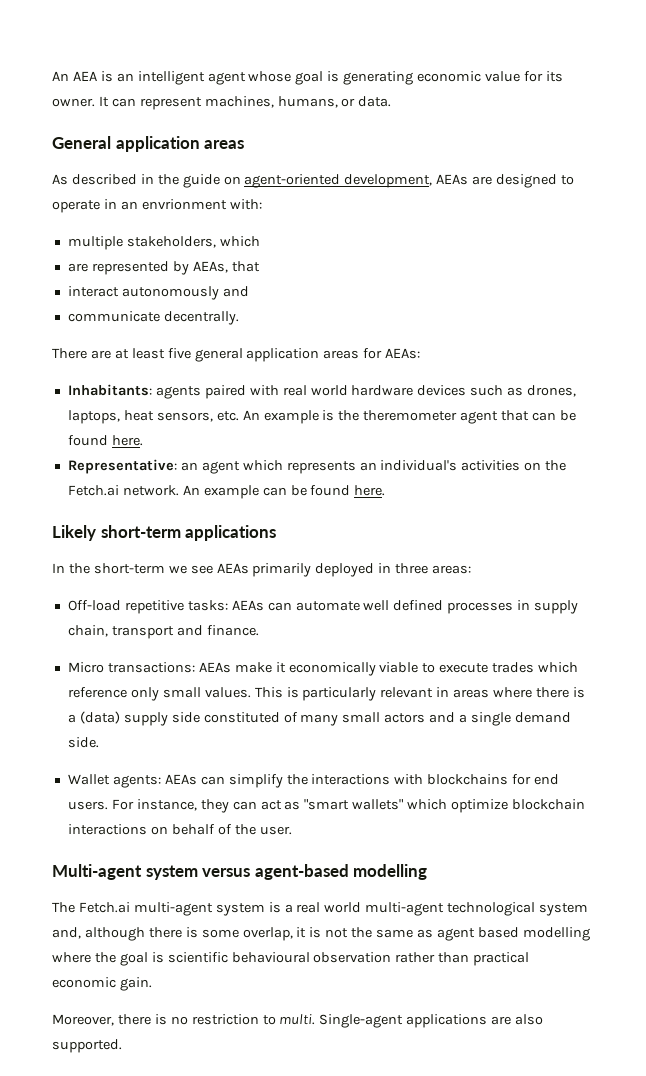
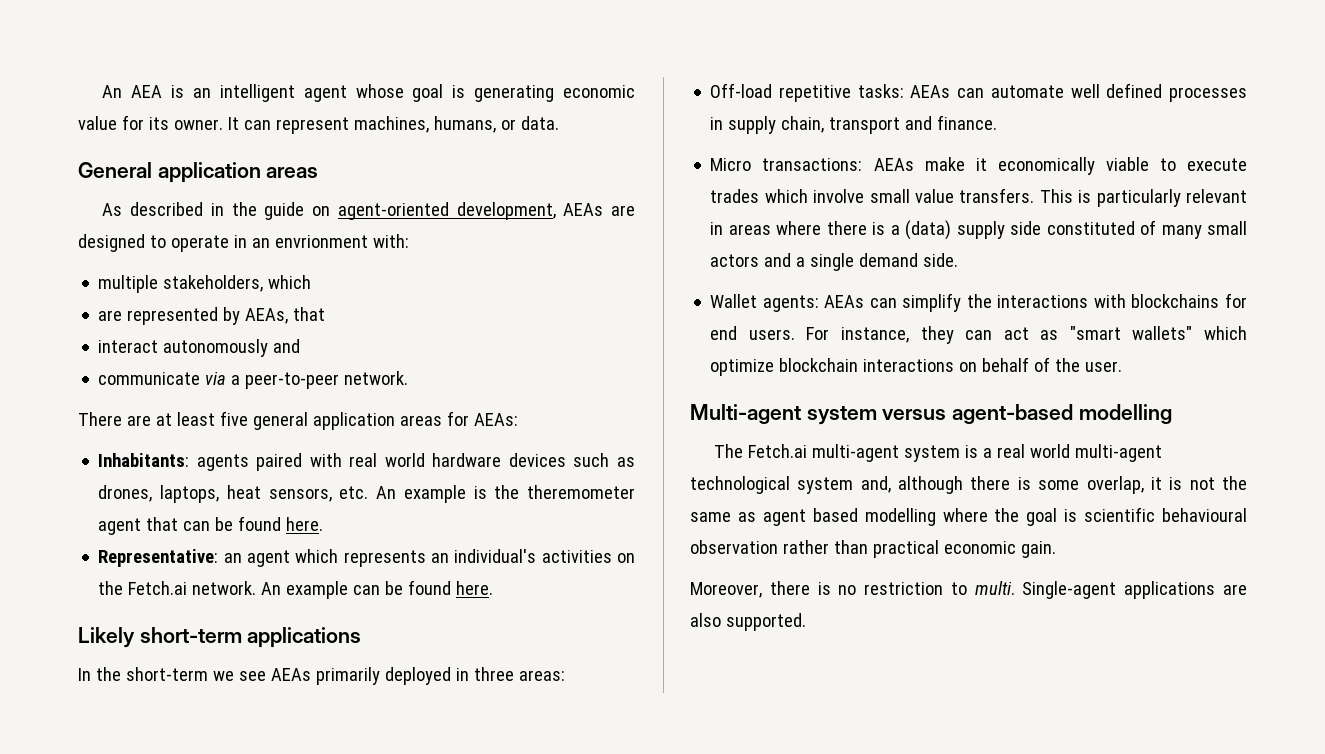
- communicate decentrally.
+ communicate via a peer-to-peer network.
- Micro transactions: AEAs make it economically viable to execute trades which reference only small values.
+ Micro transactions: AEAs make it economically viable to execute trades which involve small value transfers.

